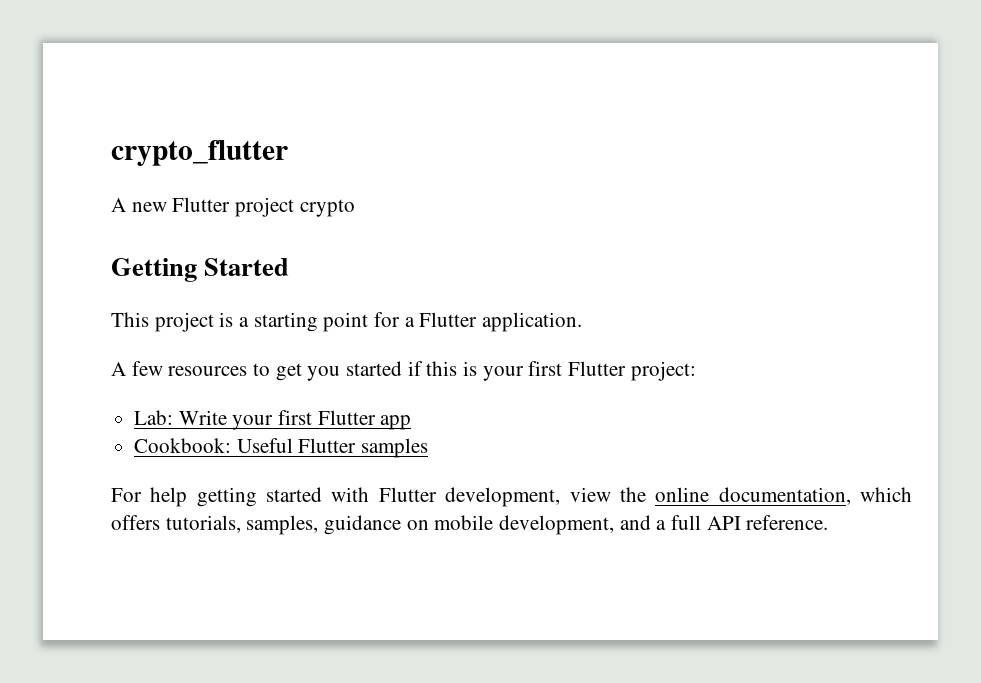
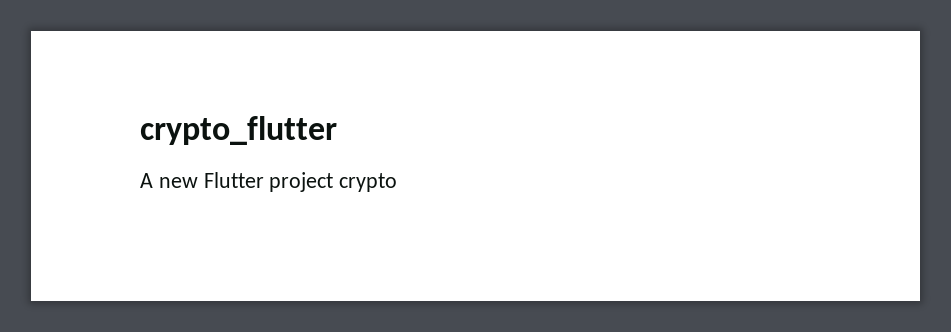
- Getting Started
- This project is a starting point for a Flutter application.
- A few resources to get you started if this is your first Flutter project:
- Lab: Write your first Flutter app
- Cookbook: Useful Flutter samples
- For help getting started with Flutter development, view the online documentation, which offers tutorials, samples, guidance on mobile development, and a full API reference.

